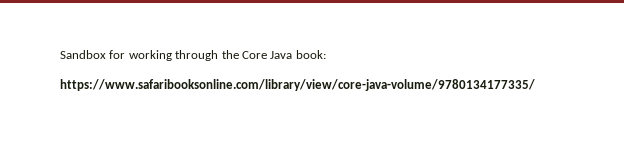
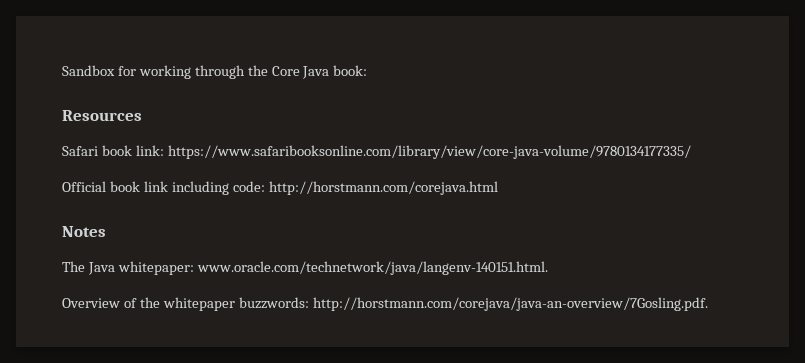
- https://www.safaribooksonline.com/library/view/core-java-volume/9780134177335/
+ Resources
+ Safari book link: https://www.safaribooksonline.com/library/view/core-java-volume/9780134177335/
+ Official book link including code: http://horstmann.com/corejava.html
+ Notes
+ The Java whitepaper: www.oracle.com/technetwork/java/langenv-140151.html.
+ Overview of the whitepaper buzzwords: http://horstmann.com/corejava/java-an-overview/7Gosling.pdf.

